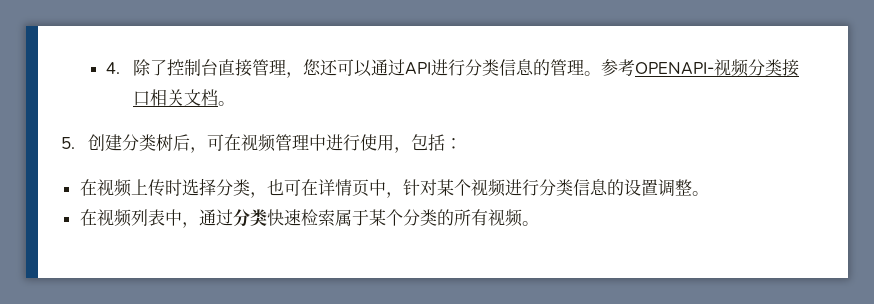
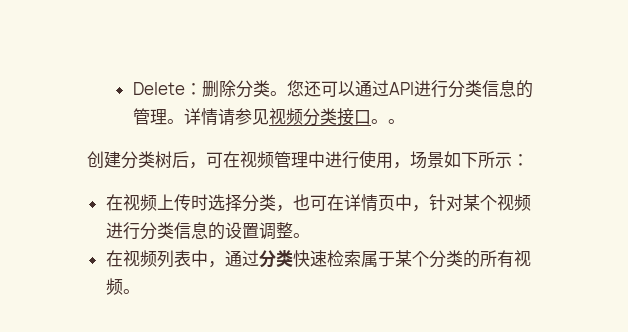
- 4.除了控制台直接管理，您还可以通过API进行分类信息的管理。
+ Delete：删除分类。您还可以通过API进行分类信息的管理。
- 参考OPENAPI-视频分类接口相关文档。
- 5.创建分类树后，可在视频管理中进行使用，包括：
+ 详情请参见视频分类接口。。
+ 创建分类树后，可在视频管理中进行使用，场景如下所示：

